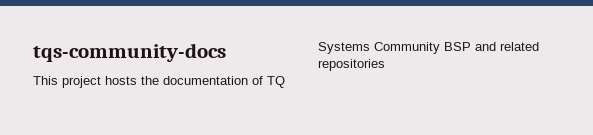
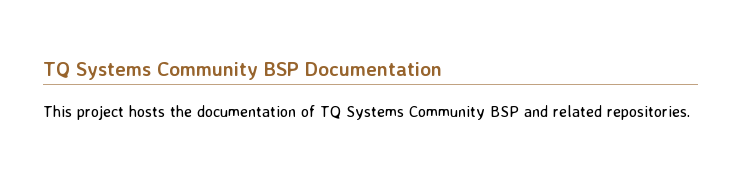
- tqs-community-docs
+ TQ Systems Community BSP Documentation
- This project hosts the documentation of TQ Systems Community BSP and related repositories
+ This project hosts the documentation of TQ Systems Community BSP and related repositories.

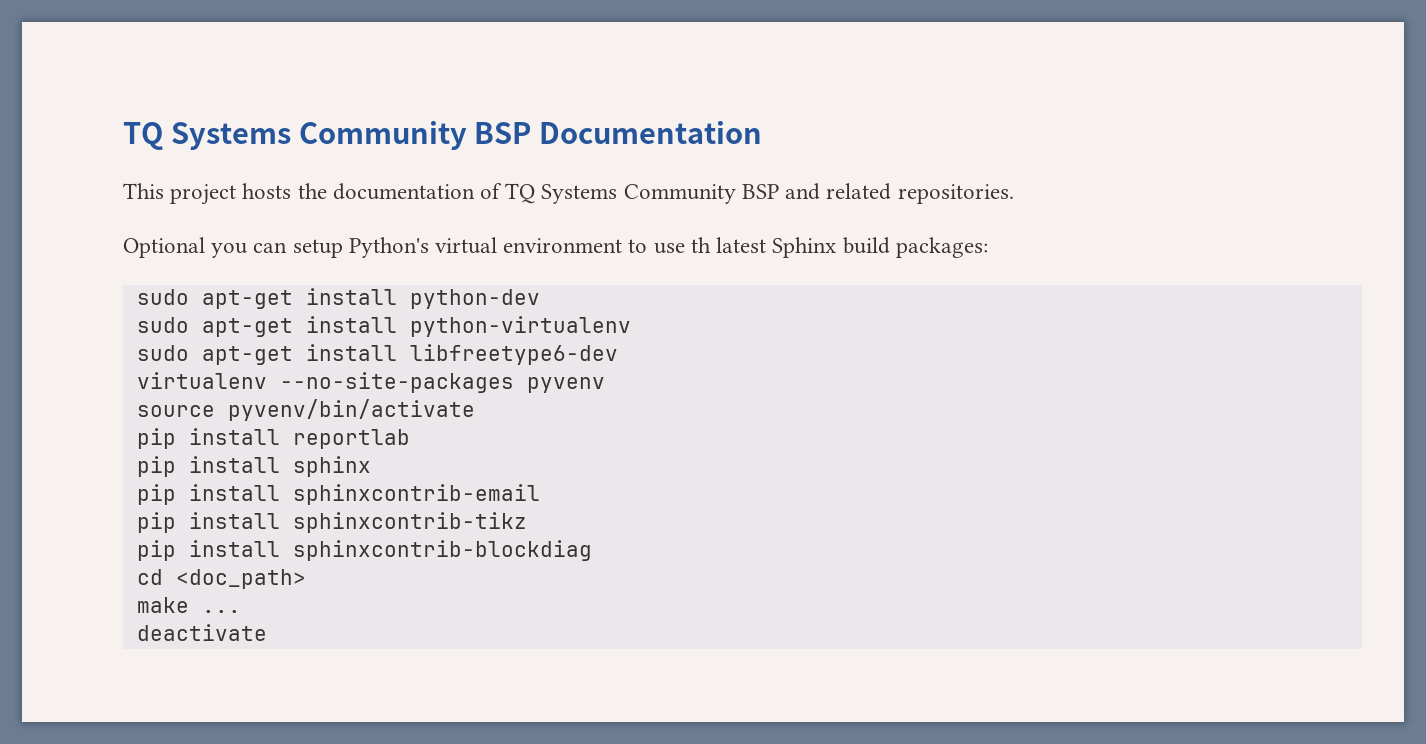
+ Optional you can setup Python's virtual environment to use th latest Sphinx build packages:
+ sudo apt-get install python-dev
+ sudo apt-get install python-virtualenv
+ sudo apt-get install libfreetype6-dev
+ virtualenv --no-site-packages pyvenv
+ source pyvenv/bin/activate
+ pip install reportlab
+ pip install sphinx
+ pip install sphinxcontrib-email
+ pip install sphinxcontrib-tikz
+ pip install sphinxcontrib-blockdiag
+ cd <doc_path>
+ make ...
+ deactivate

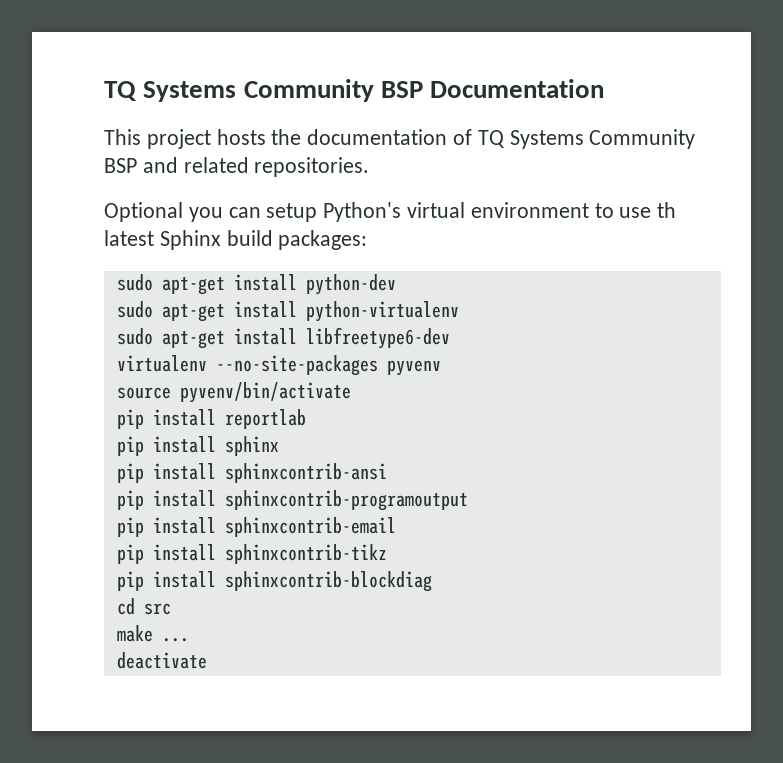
+ pip install sphinxcontrib-ansi
+ pip install sphinxcontrib-programoutput
- cd <doc_path>
+ cd src

